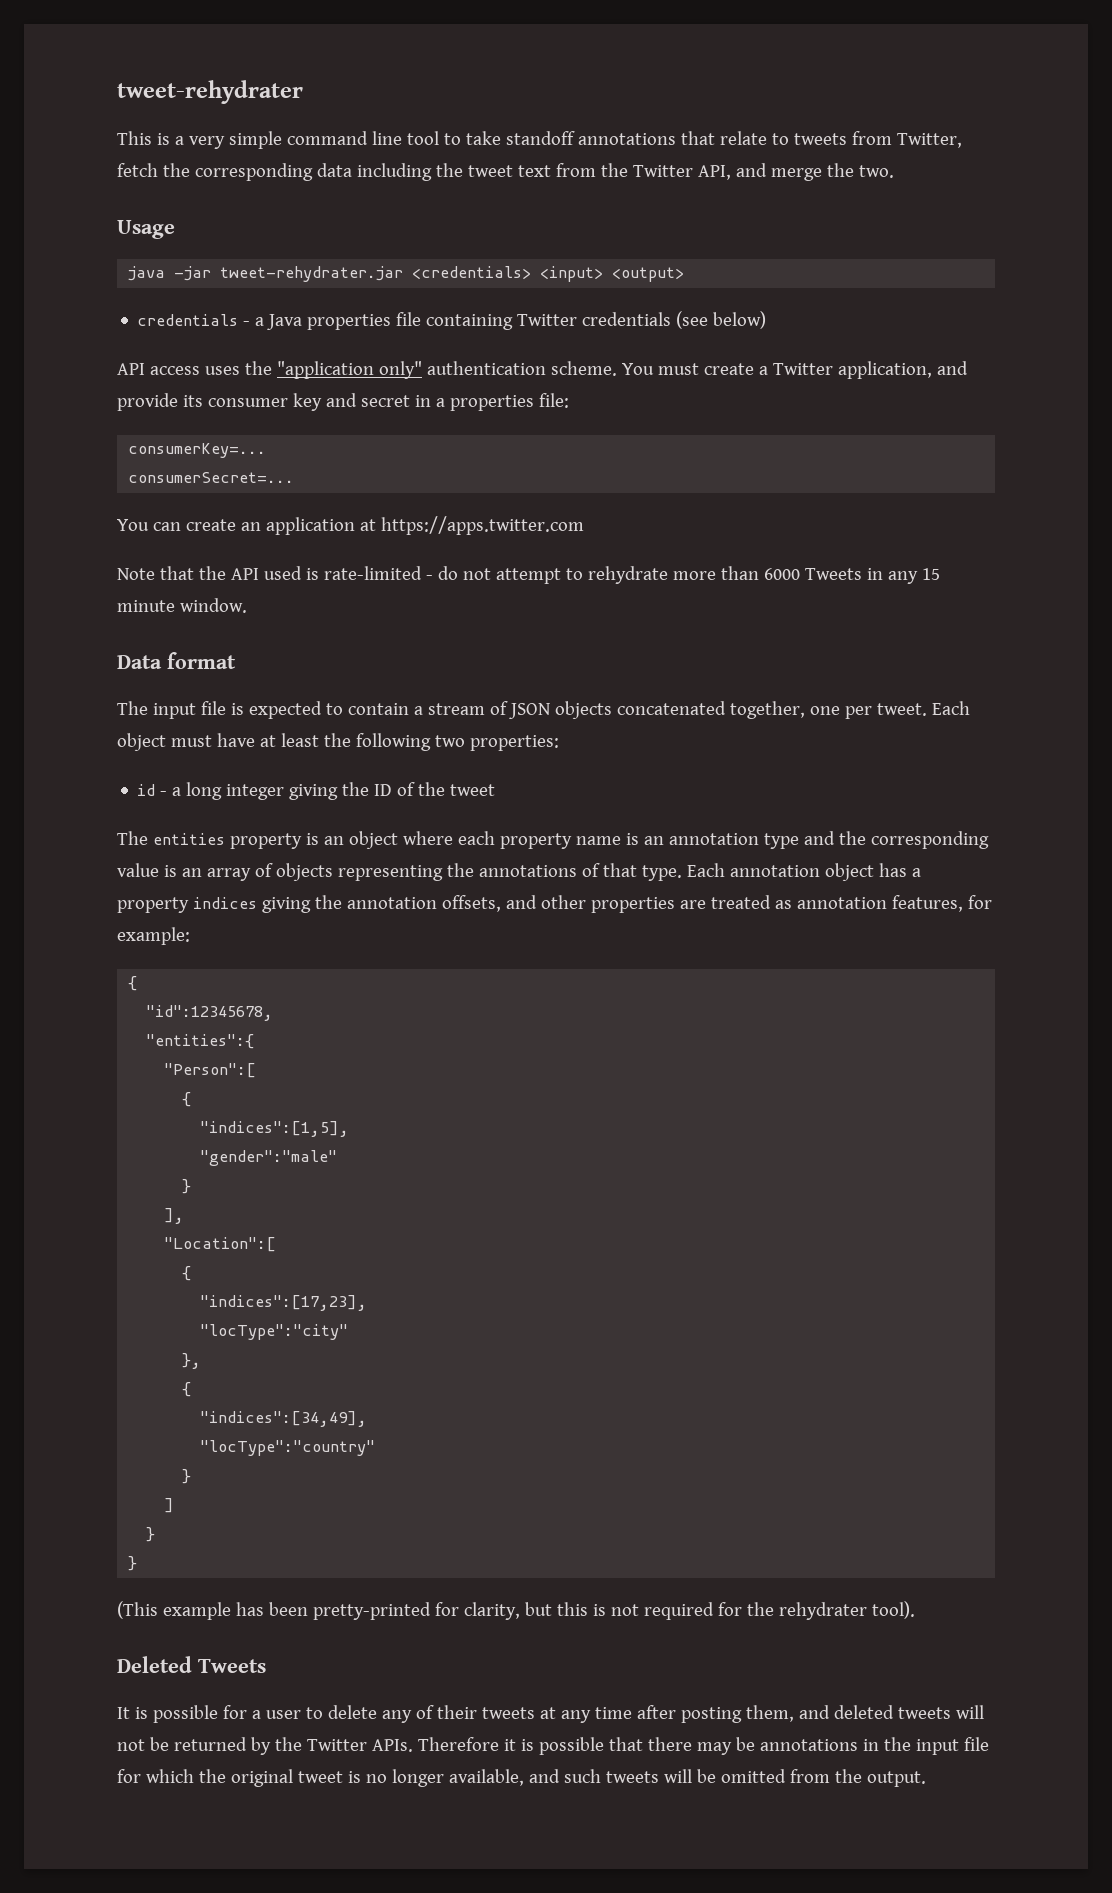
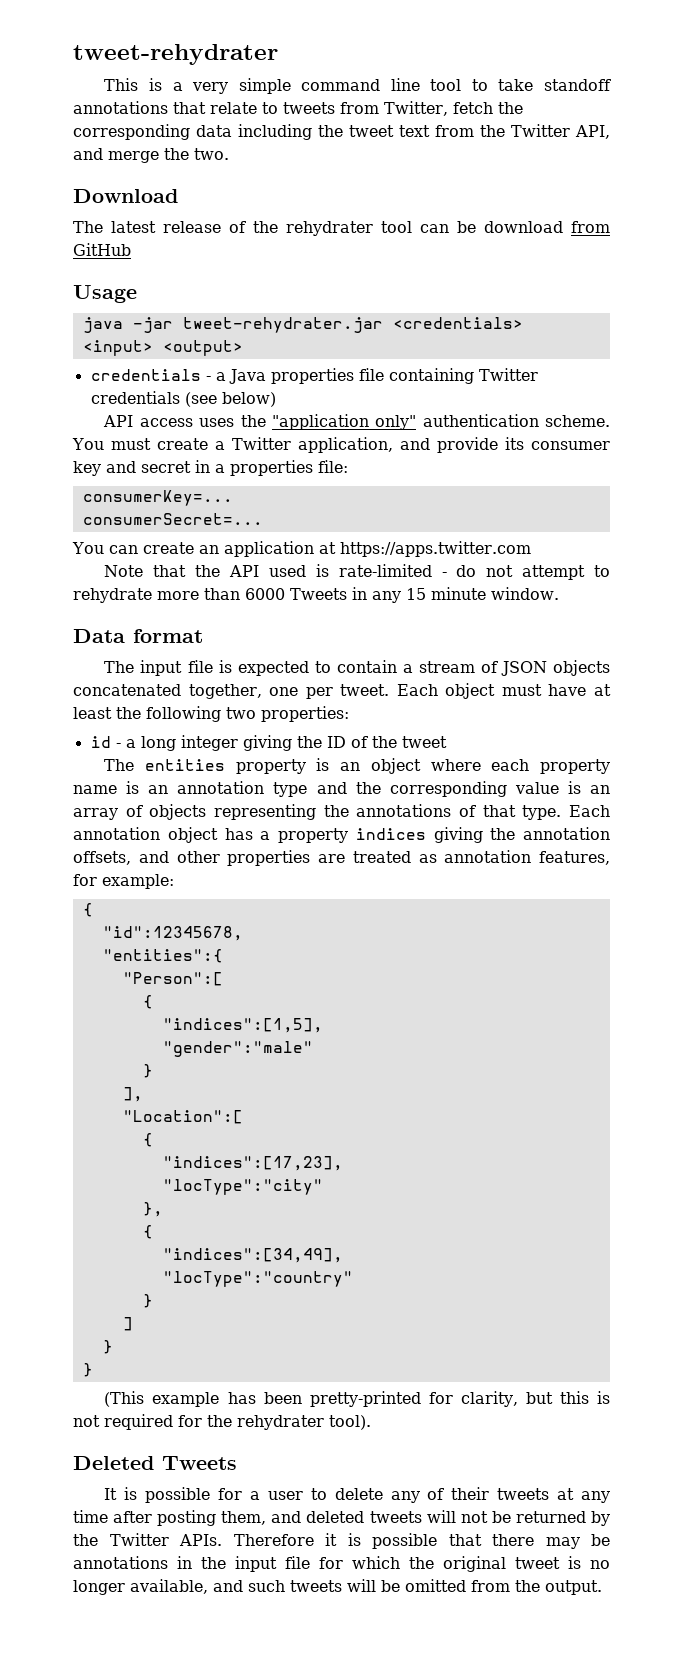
+ Download
+ The latest release of the rehydrater tool can be download from GitHub

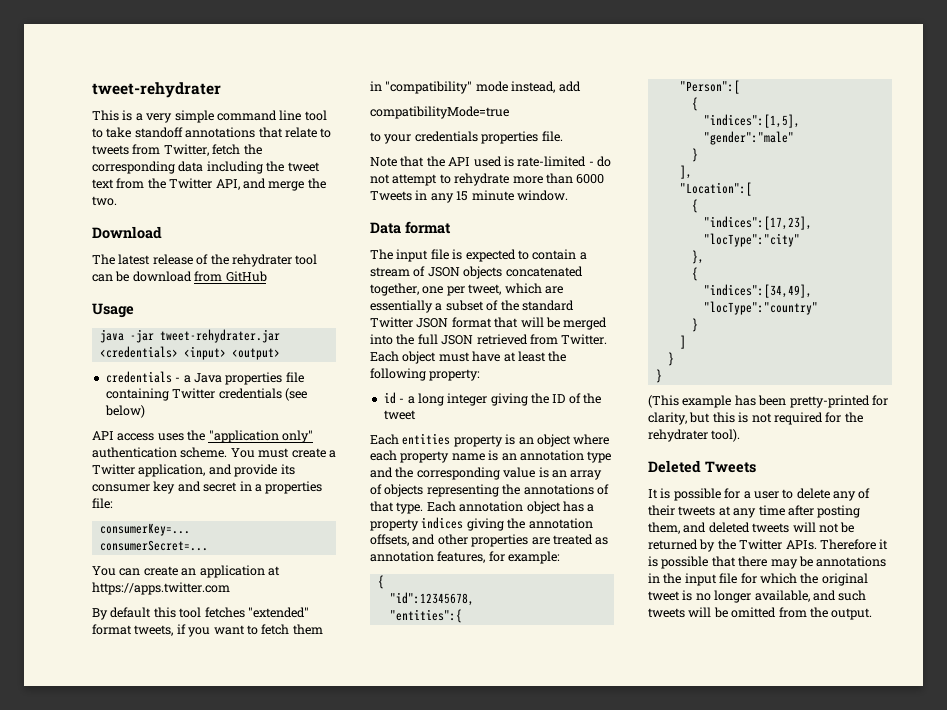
+ By default this tool fetches "extended" format tweets, if you want to fetch them in "compatibility" mode instead, add
+ compatibilityMode=true
+ to your credentials properties file.
- The input file is expected to contain a stream of JSON objects concatenated together, one per tweet.
+ The input file is expected to contain a stream of JSON objects concatenated together, one per tweet, which are essentially a subset of the standard Twitter JSON format that will be merged into the full JSON retrieved from Twitter.
- Each object must have at least the following two properties:
+ Each object must have at least the following property:
- The entities property is an object where each property name is an annotation type and the corresponding value is an array of objects representing the annotations of that type.
+ Each entities property is an object where each property name is an annotation type and the corresponding value is an array of objects representing the annotations of that type.

